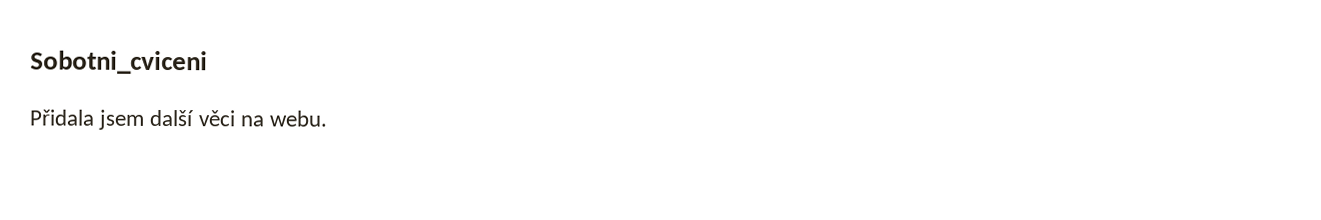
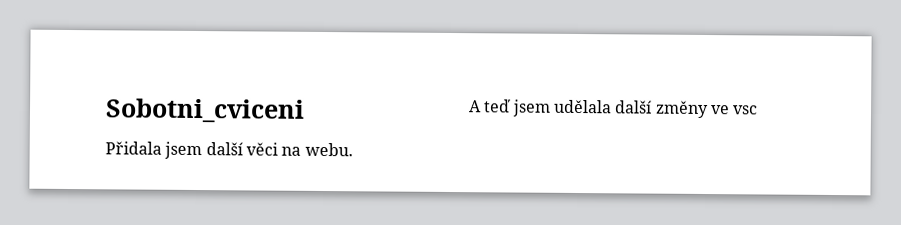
+ A teď jsem udělala další změny ve vsc

